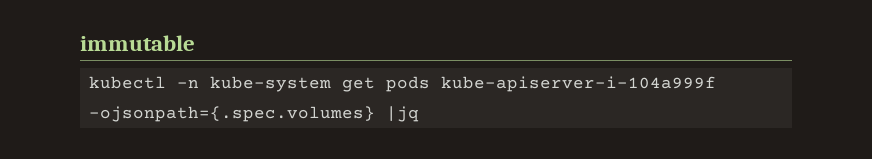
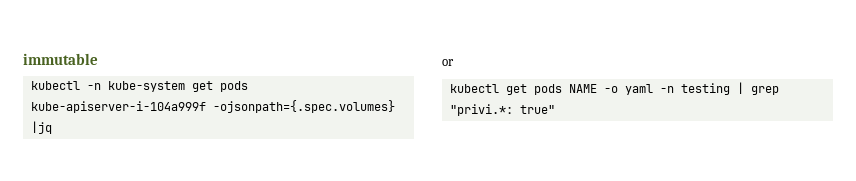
+ or
+ kubectl get pods NAME -o yaml -n testing | grep "privi.*: true"

